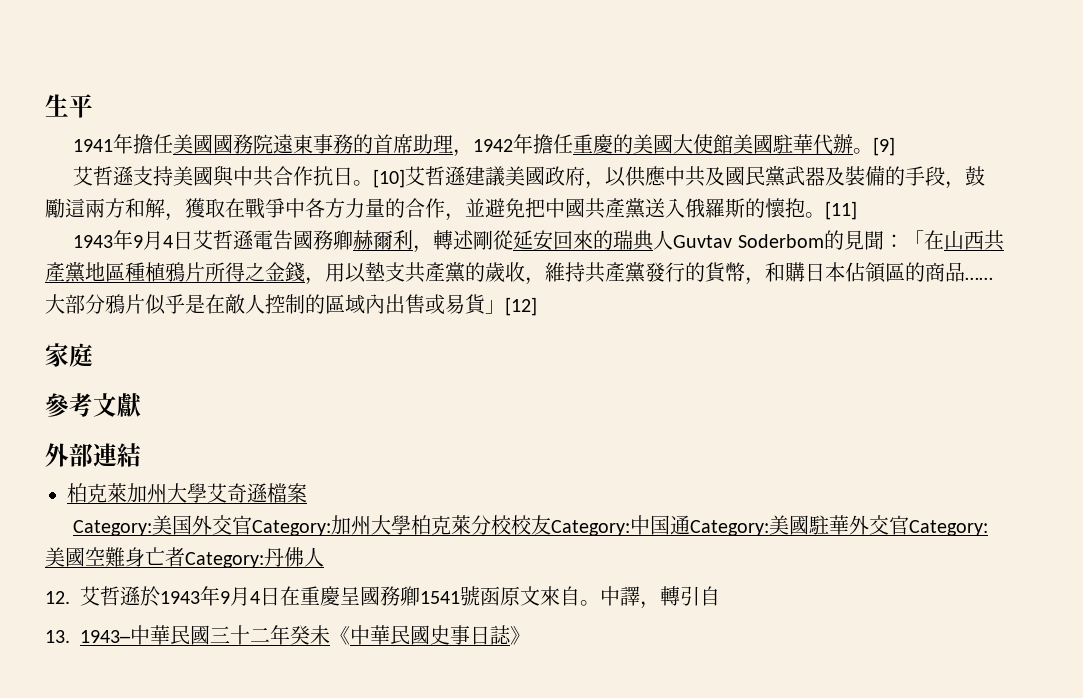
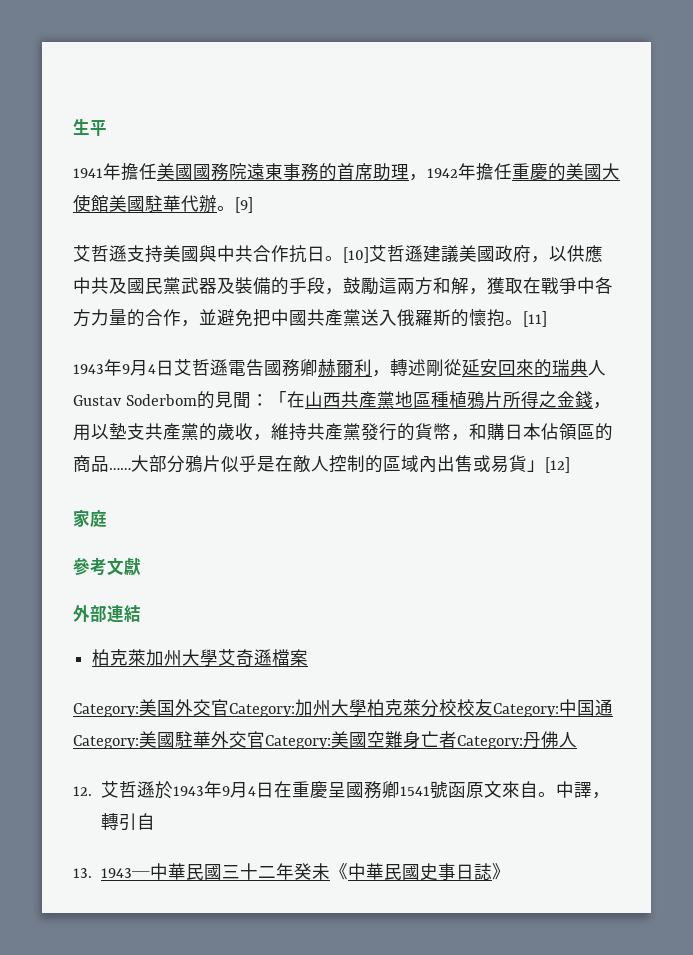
- 1943年9月4日艾哲遜電告國務卿赫爾利，轉述剛從延安回來的瑞典人Guvtav Soderbom的見聞：「在山西共產黨地區種植鴉片所得之金錢，用以墊支共產黨的歲收，維持共產黨發行的貨幣，和購日本佔領區的商品……
+ 1943年9月4日艾哲遜電告國務卿赫爾利，轉述剛從延安回來的瑞典人Gustav Soderbom的見聞：「在山西共產黨地區種植鴉片所得之金錢，用以墊支共產黨的歲收，維持共產黨發行的貨幣，和購日本佔領區的商品……

